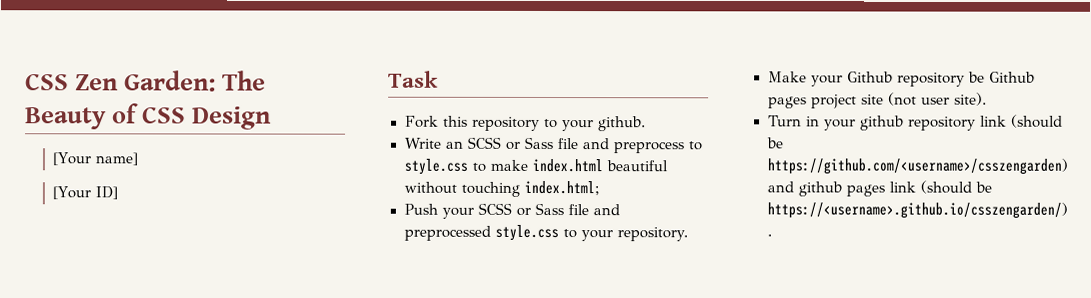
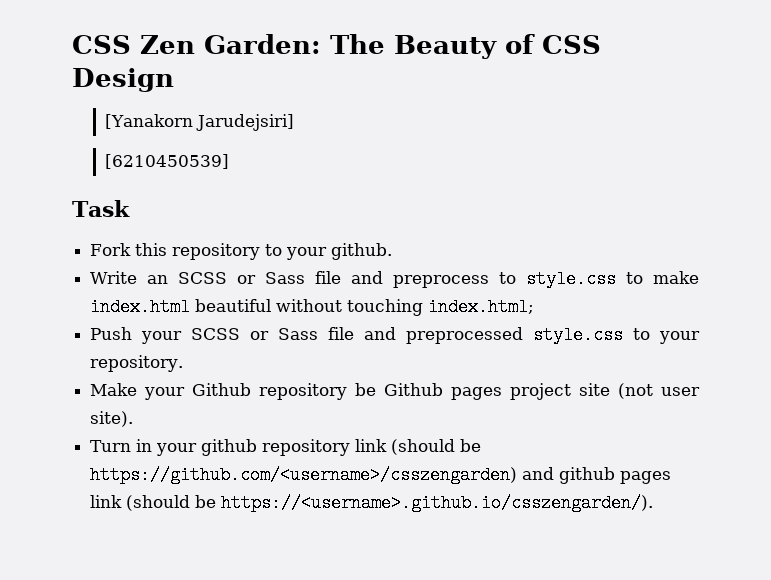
- [Your name]
- [Your ID]
+ [Yanakorn Jarudejsiri]
+ [6210450539]

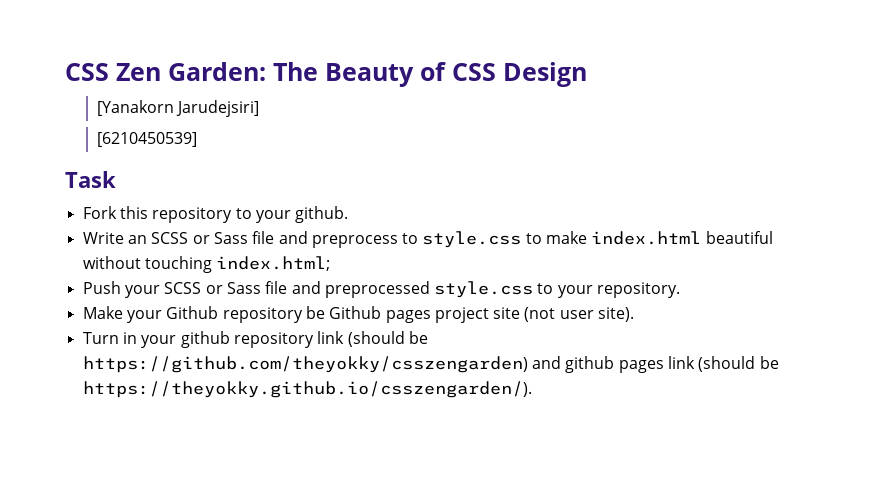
- Turn in your github repository link (should be https://github.com/<username>/csszengarden) and github pages link (should be https://<username>.github.io/csszengarden/).
+ Turn in your github repository link (should be https://github.com/theyokky/csszengarden) and github pages link (should be https://theyokky.github.io/csszengarden/).

